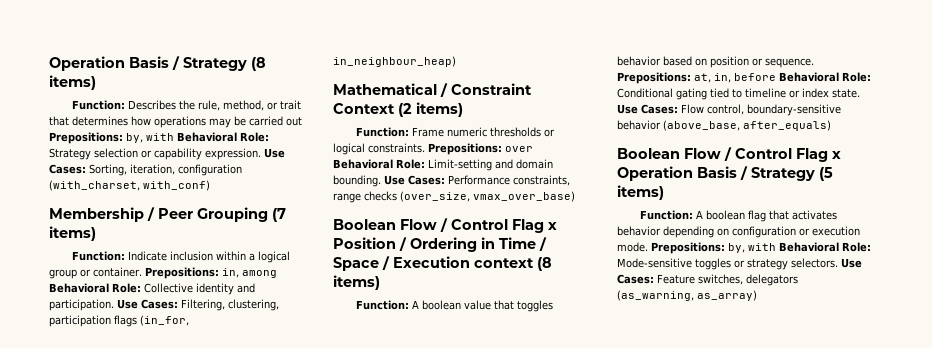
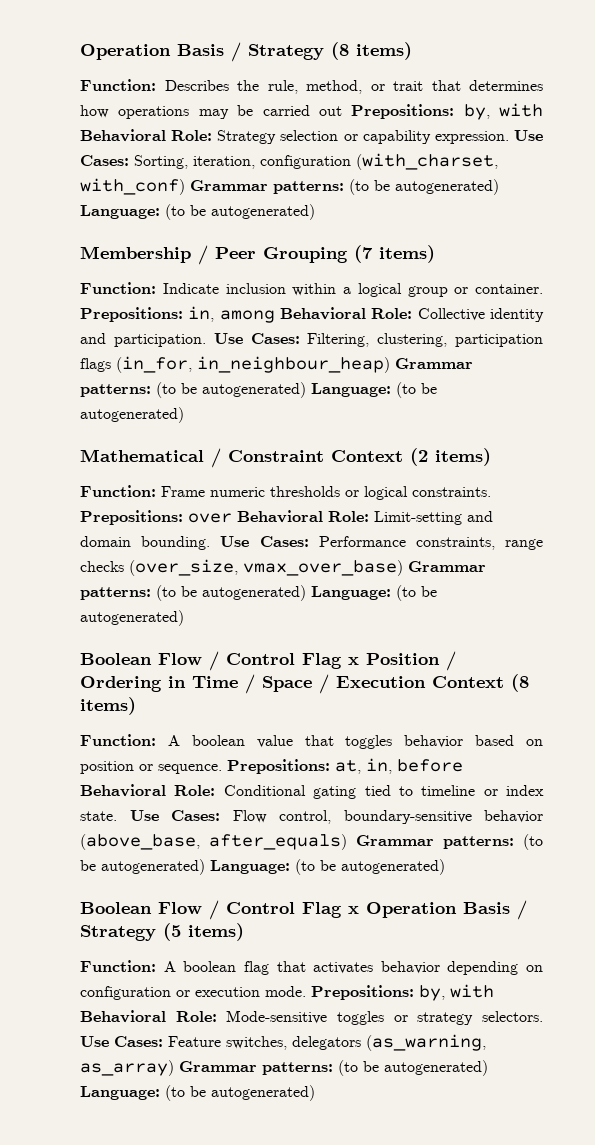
- Use Cases: Sorting, iteration, configuration (with_charset, with_conf)
+ Use Cases: Sorting, iteration, configuration (with_charset, with_conf) Grammar patterns: (to be autogenerated) Language: (to be autogenerated)
- Use Cases: Filtering, clustering, participation flags (in_for, in_neighbour_heap)
+ Use Cases: Filtering, clustering, participation flags (in_for, in_neighbour_heap) Grammar patterns: (to be autogenerated) Language: (to be autogenerated)
- Use Cases: Performance constraints, range checks (over_size, vmax_over_base)
+ Use Cases: Performance constraints, range checks (over_size, vmax_over_base) Grammar patterns: (to be autogenerated) Language: (to be autogenerated)
- Boolean Flow / Control Flag x Position / Ordering in Time / Space / Execution context (8 items)
+ Boolean Flow / Control Flag x Position / Ordering in Time / Space / Execution Context (8 items)
- Use Cases: Flow control, boundary-sensitive behavior (above_base, after_equals)
+ Use Cases: Flow control, boundary-sensitive behavior (above_base, after_equals) Grammar patterns: (to be autogenerated) Language: (to be autogenerated)
- Use Cases: Feature switches, delegators (as_warning, as_array)
+ Use Cases: Feature switches, delegators (as_warning, as_array) Grammar patterns: (to be autogenerated) Language: (to be autogenerated)

